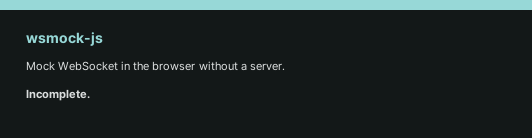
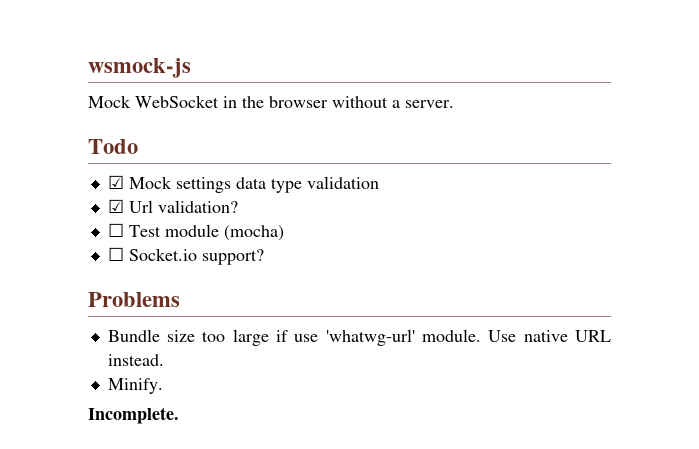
+ Todo
+ ☑ Mock settings data type validation
+ ☑ Url validation?
+ ☐ Test module (mocha)
+ ☐ Socket.io support?
+ Problems
+ Bundle size too large if use 'whatwg-url' module. Use native URL instead.
+ Minify.

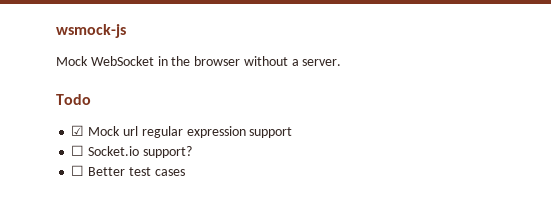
- ☑ Mock settings data type validation
- ☑ Url validation?
- ☐ Test module (mocha)
+ ☑ Mock url regular expression support
  ☐ Socket.io support?
- Problems
- Bundle size too large if use 'whatwg-url' module. Use native URL instead.
- Minify.
- Incomplete.
+ ☐ Better test cases

